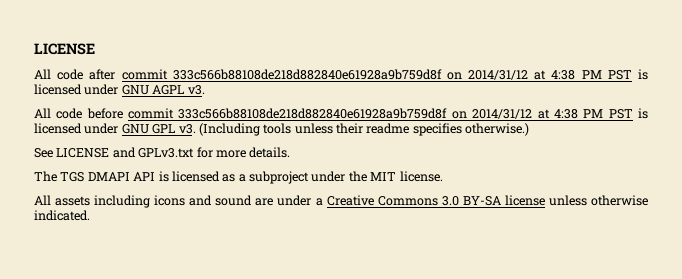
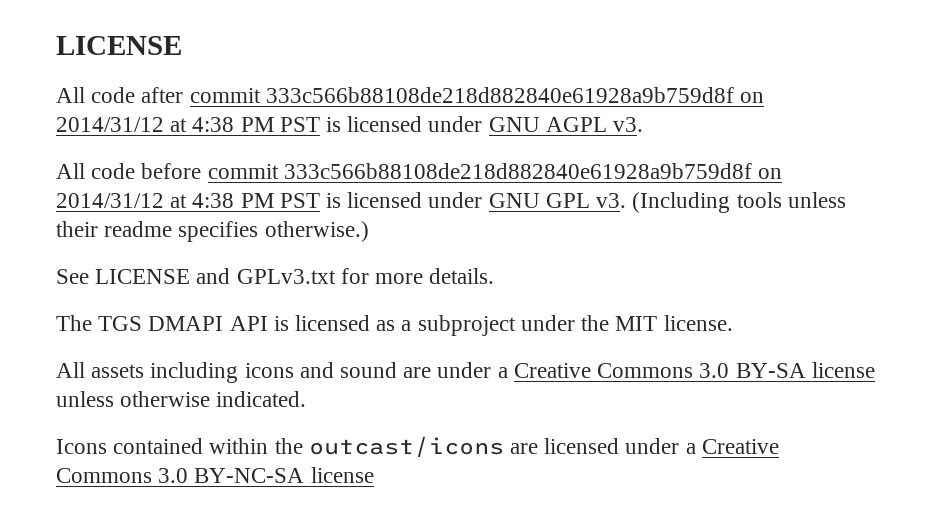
+ Icons contained within the outcast/icons are licensed under a Creative Commons 3.0 BY-NC-SA license

